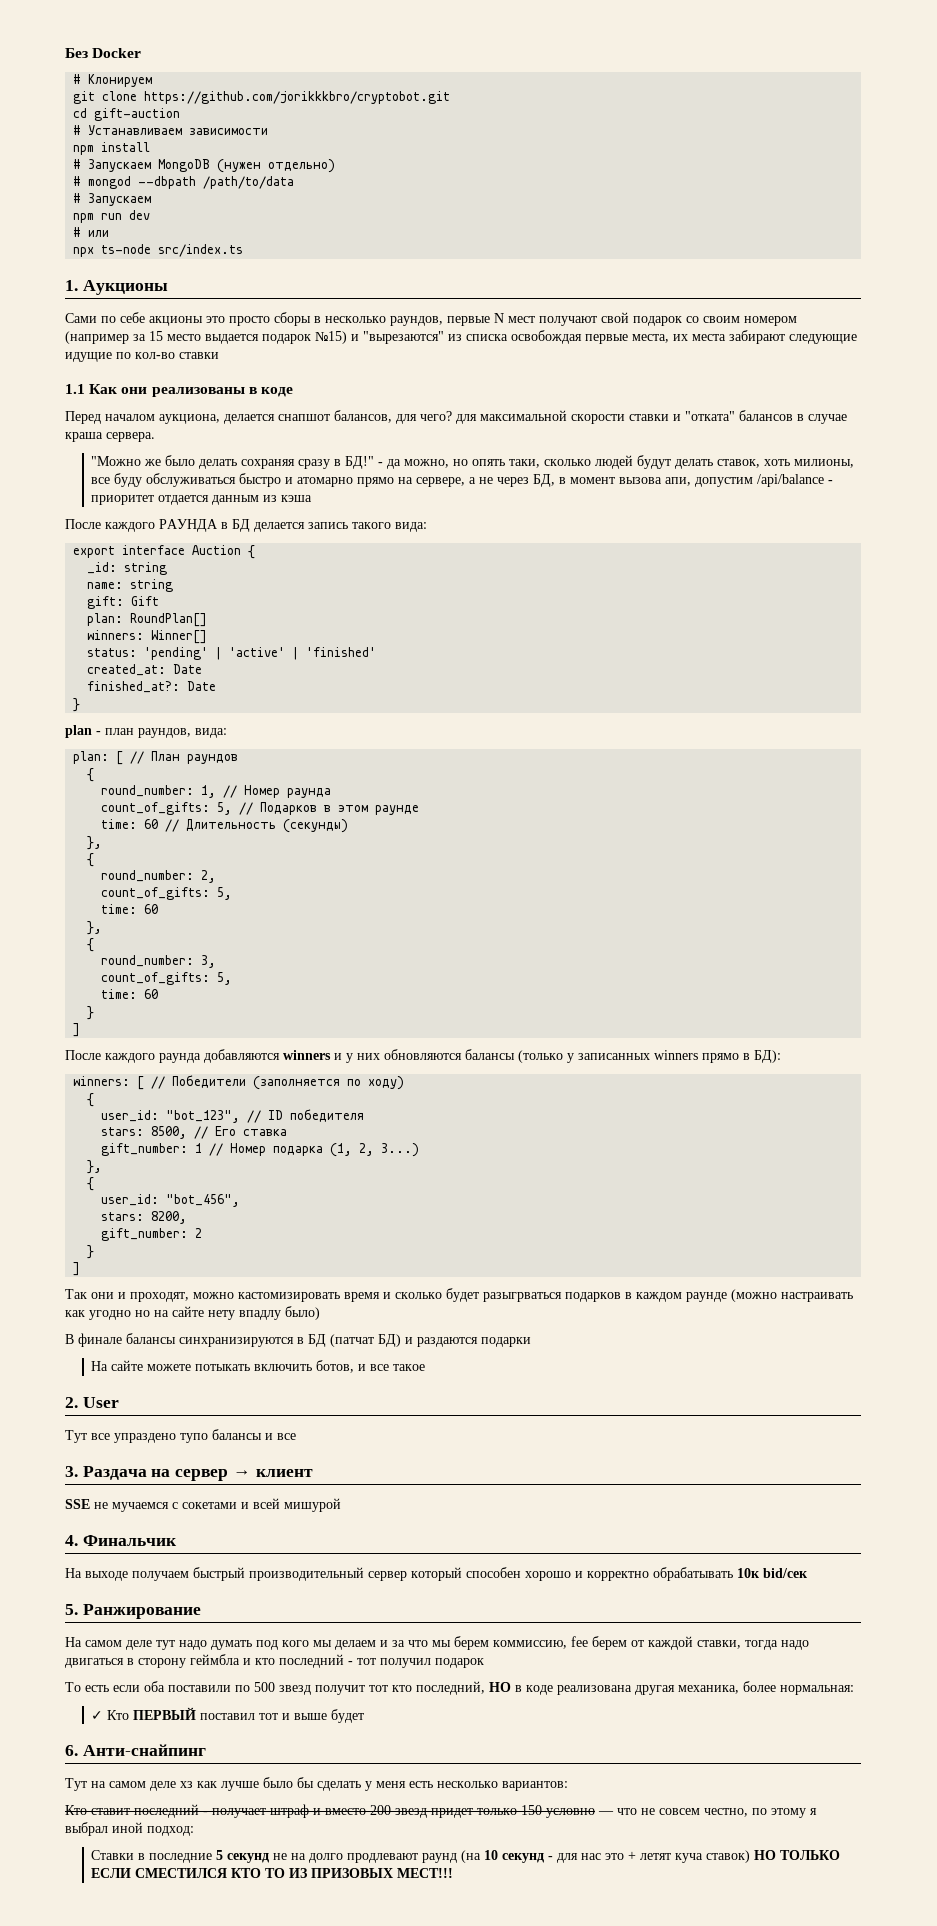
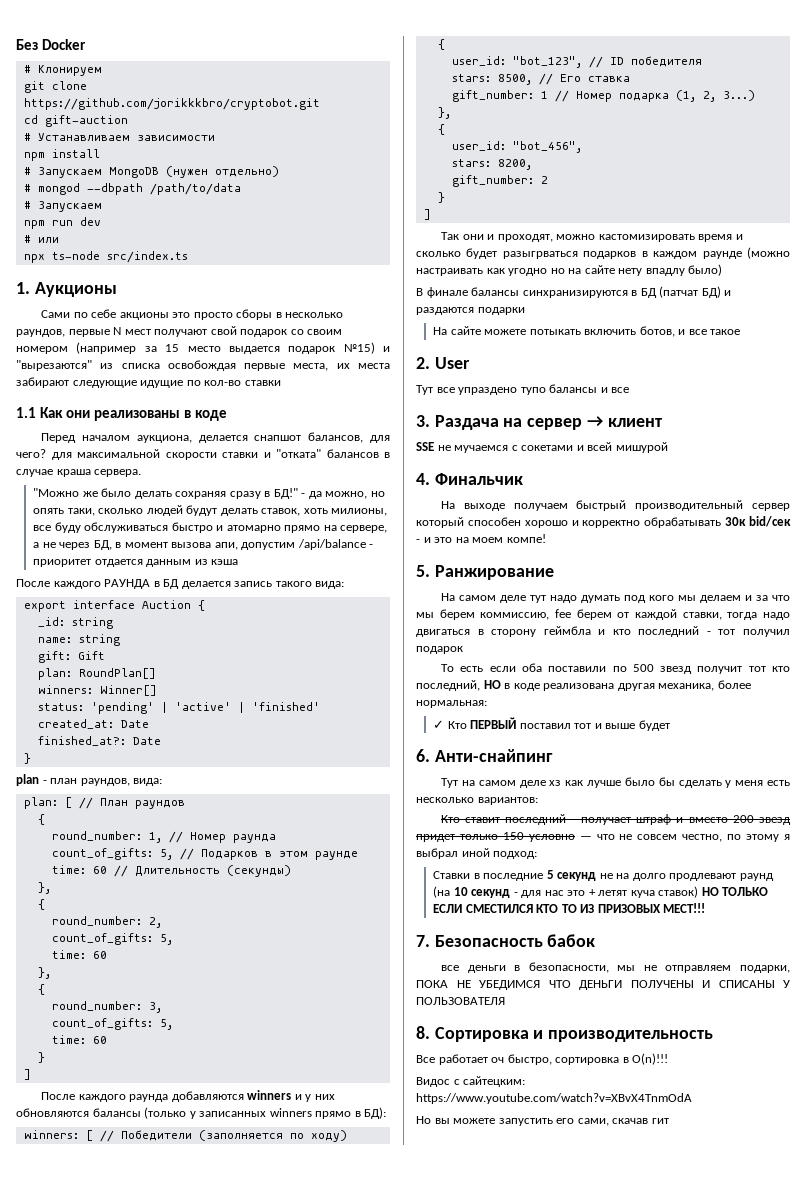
- На выходе получаем быстрый производительный сервер который способен хорошо и корректно обрабатывать 10к bid/сек
+ На выходе получаем быстрый производительный сервер который способен хорошо и корректно обрабатывать 30к bid/сек - и это на моем компе!
+ 7. Безопасность бабок
+ все деньги в безопасности, мы не отправляем подарки, ПОКА НЕ УБЕДИМСЯ ЧТО ДЕНЬГИ ПОЛУЧЕНЫ И СПИСАНЫ У ПОЛЬЗОВАТЕЛЯ
+ 8. Сортировка и производительность
+ Все работает оч быстро, сортировка в O(n)!!!
+ Видос с сайтецким: https://www.youtube.com/watch?v=XBvX4TnmOdA
+ Но вы можете запустить его сами, скачав гит

